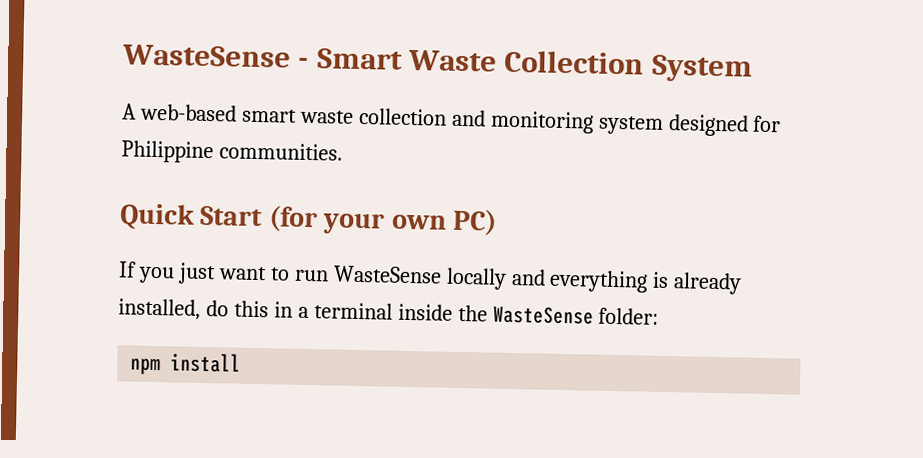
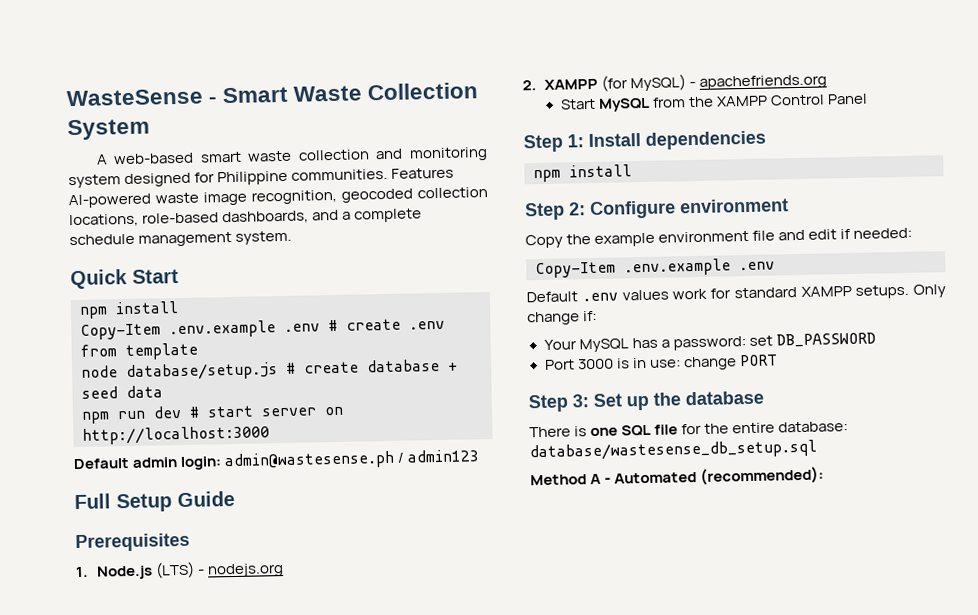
- A web-based smart waste collection and monitoring system designed for Philippine communities.
- Quick Start (for your own PC)
- If you just want to run WasteSense locally and everything is already installed, do this in a terminal inside the WasteSense folder:
+ A web-based smart waste collection and monitoring system designed for Philippine communities. Features AI-powered waste image recognition, geocoded collection locations, role-based dashboards, and a complete schedule management system.
+ Quick Start
  npm install
+ Copy-Item .env.example .env # create .env from template
+ node database/setup.js # create database + seed data
+ npm run dev # start server on http://localhost:3000
+ Default admin login: admin@wastesense.ph / admin123
+ Full Setup Guide
+ Prerequisites
+ 1. Node.js (LTS) - nodejs.org
+ 2. XAMPP (for MySQL) - apachefriends.org
+ Start MySQL from the XAMPP Control Panel
+ Step 1: Install dependencies
+ npm install
+ Step 2: Configure environment
+ Copy the example environment file and edit if needed:
+ Copy-Item .env.example .env
+ Default .env values work for standard XAMPP setups. Only change if:
+ Your MySQL has a password: set DB_PASSWORD
+ Port 3000 is in use: change PORT
+ Step 3: Set up the database
+ There is one SQL file for the entire database: database/wastesense_db_setup.sql
+ Method A - Automated (recommended):

